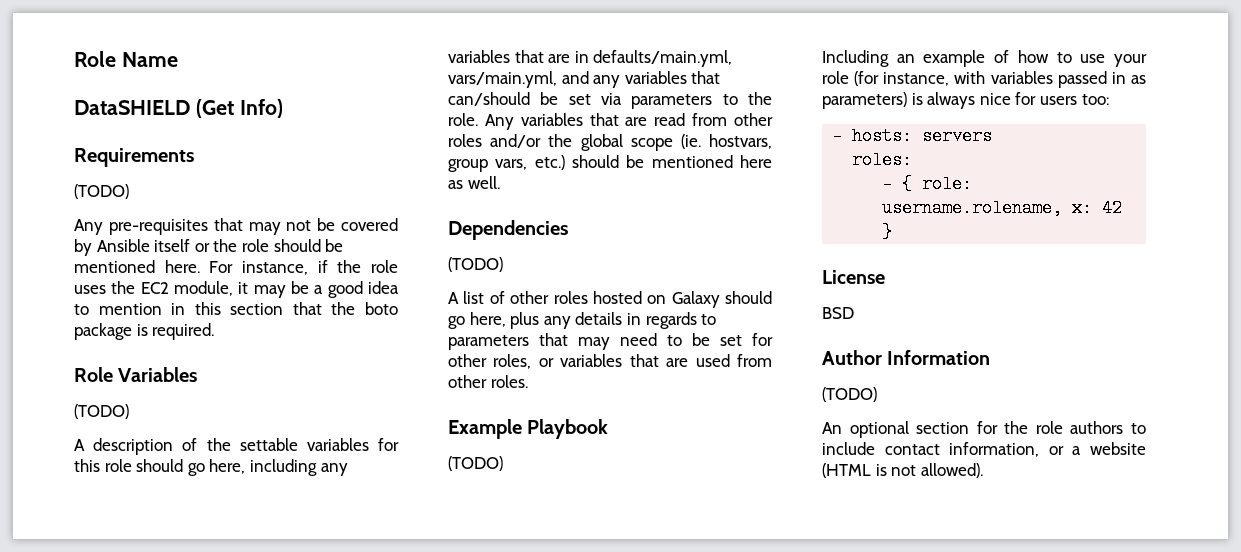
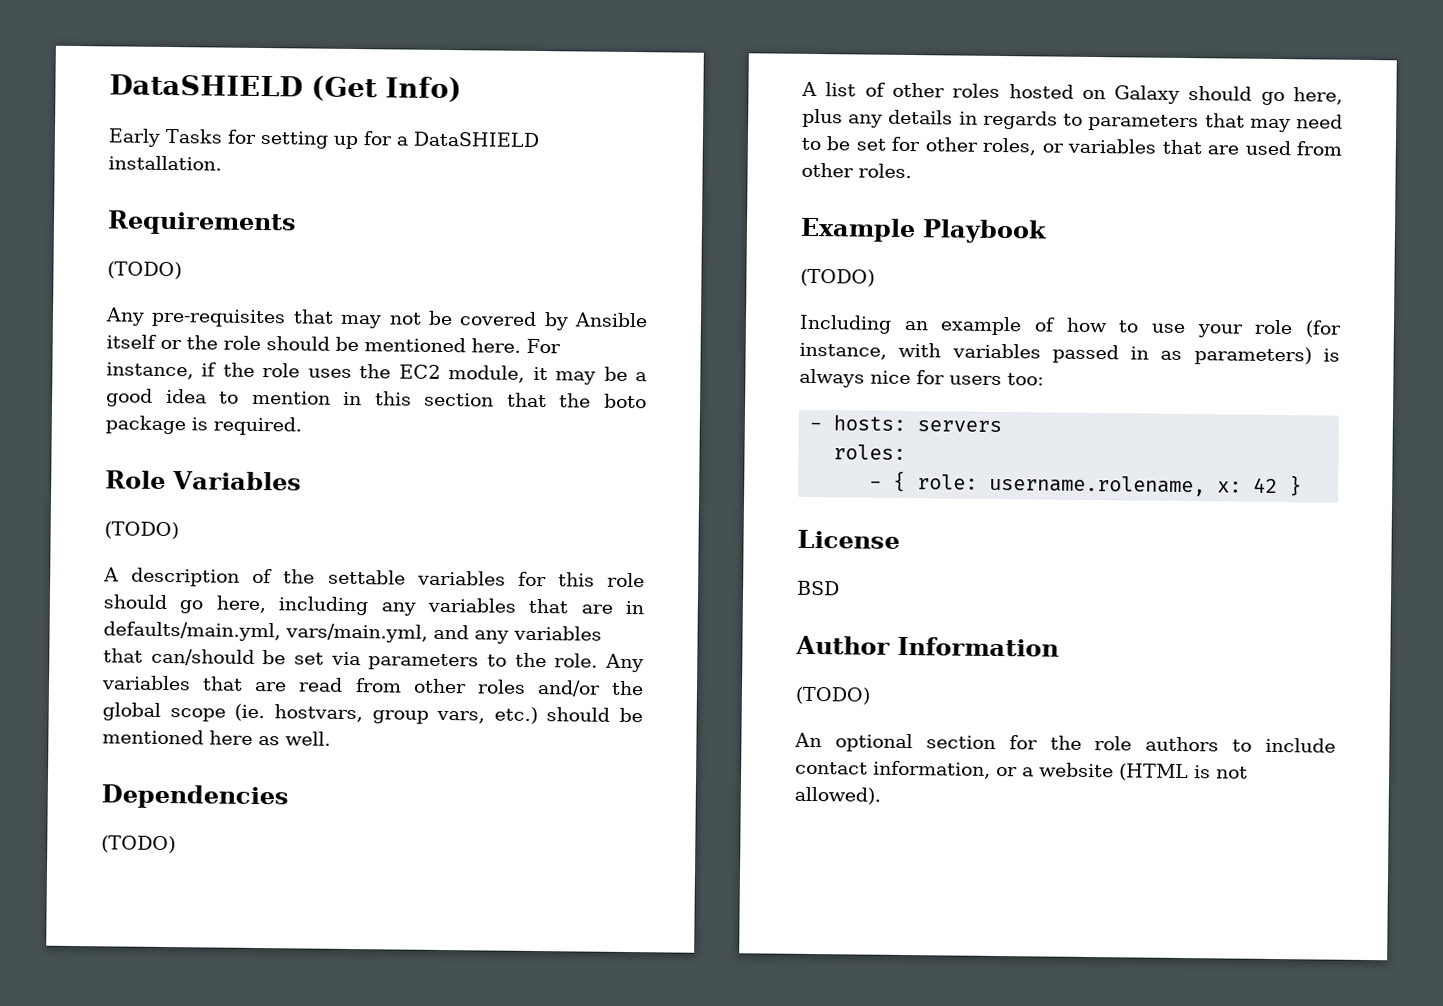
- Role Name
+ Early Tasks for setting up for a DataSHIELD installation.

